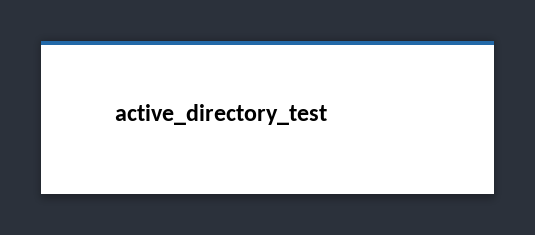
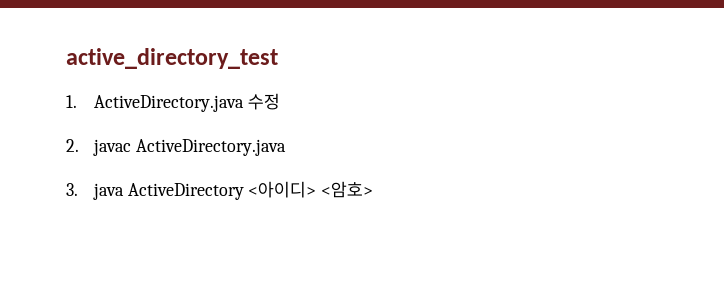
+ 1. ActiveDirectory.java 수정
+ 2. javac ActiveDirectory.java
+ 3. java ActiveDirectory <아이디> <암호>

